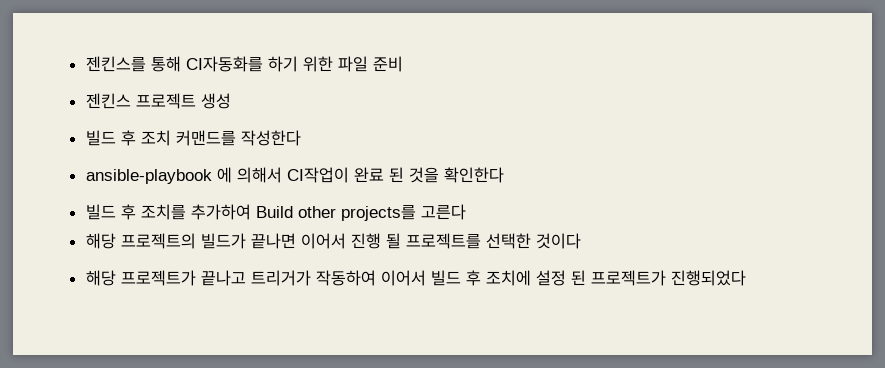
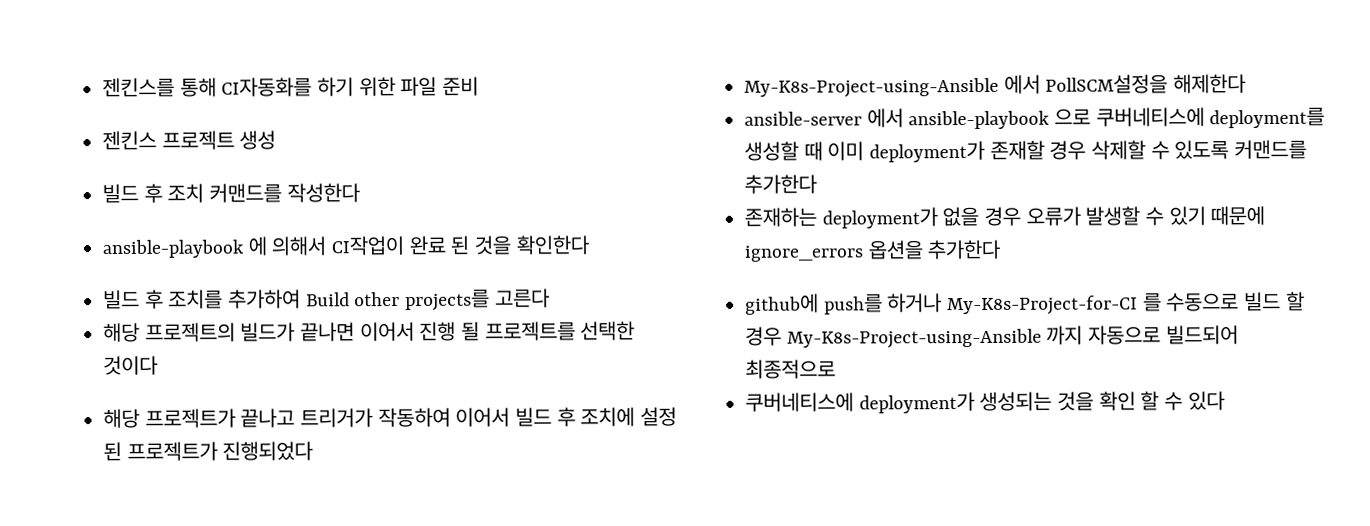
+ My-K8s-Project-using-Ansible 에서 PollSCM설정을 해제한다
+ ansible-server 에서 ansible-playbook 으로 쿠버네티스에 deployment를 생성할 때 이미 deployment가 존재할 경우 삭제할 수 있도록 커맨드를 추가한다
+ 존재하는 deployment가 없을 경우 오류가 발생할 수 있기 때문에 ignore_errors 옵션을 추가한다
+ github에 push를 하거나 My-K8s-Project-for-CI 를 수동으로 빌드 할 경우 My-K8s-Project-using-Ansible 까지 자동으로 빌드되어 최종적으로
+ 쿠버네티스에 deployment가 생성되는 것을 확인 할 수 있다

